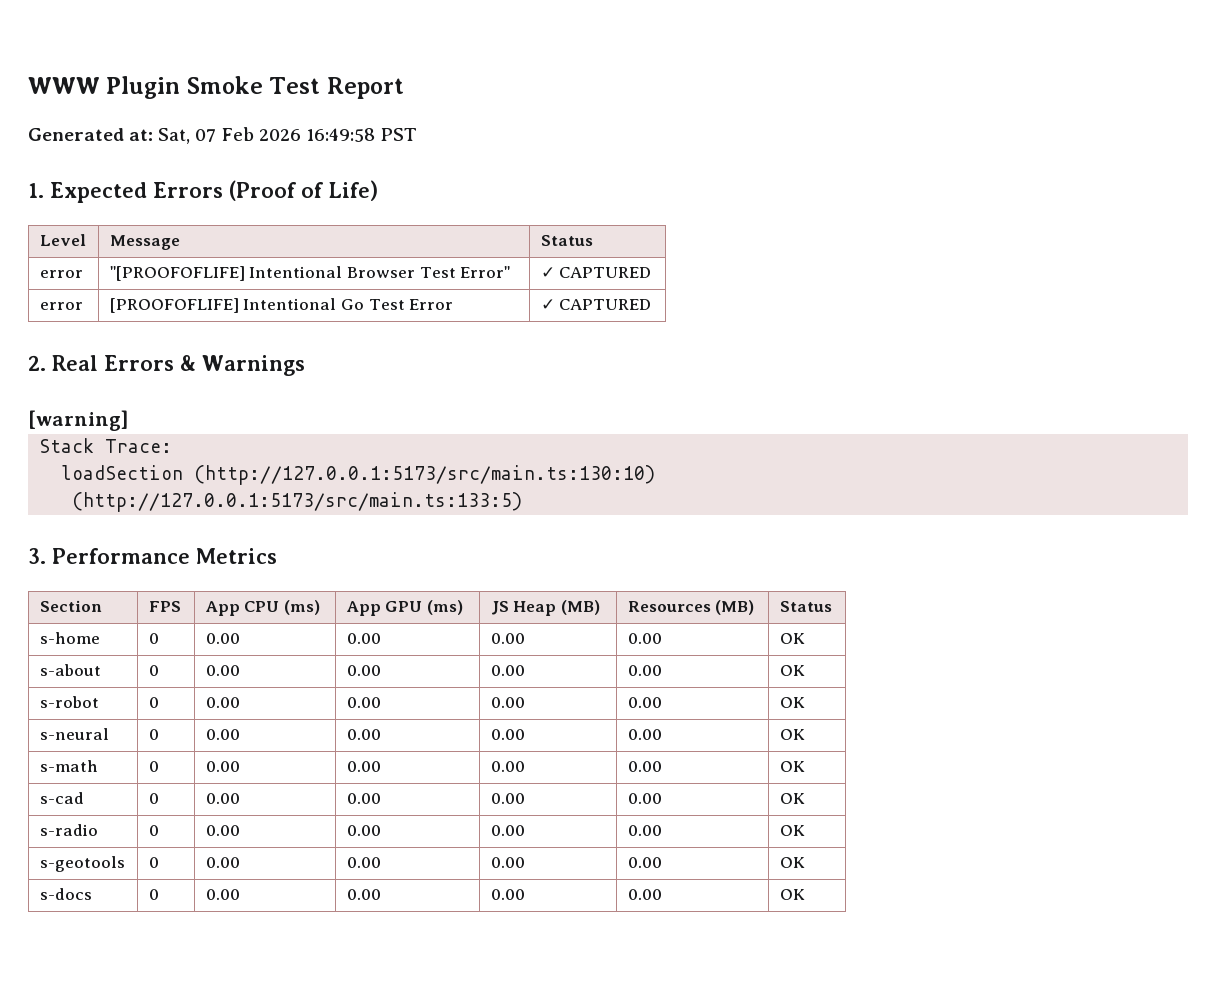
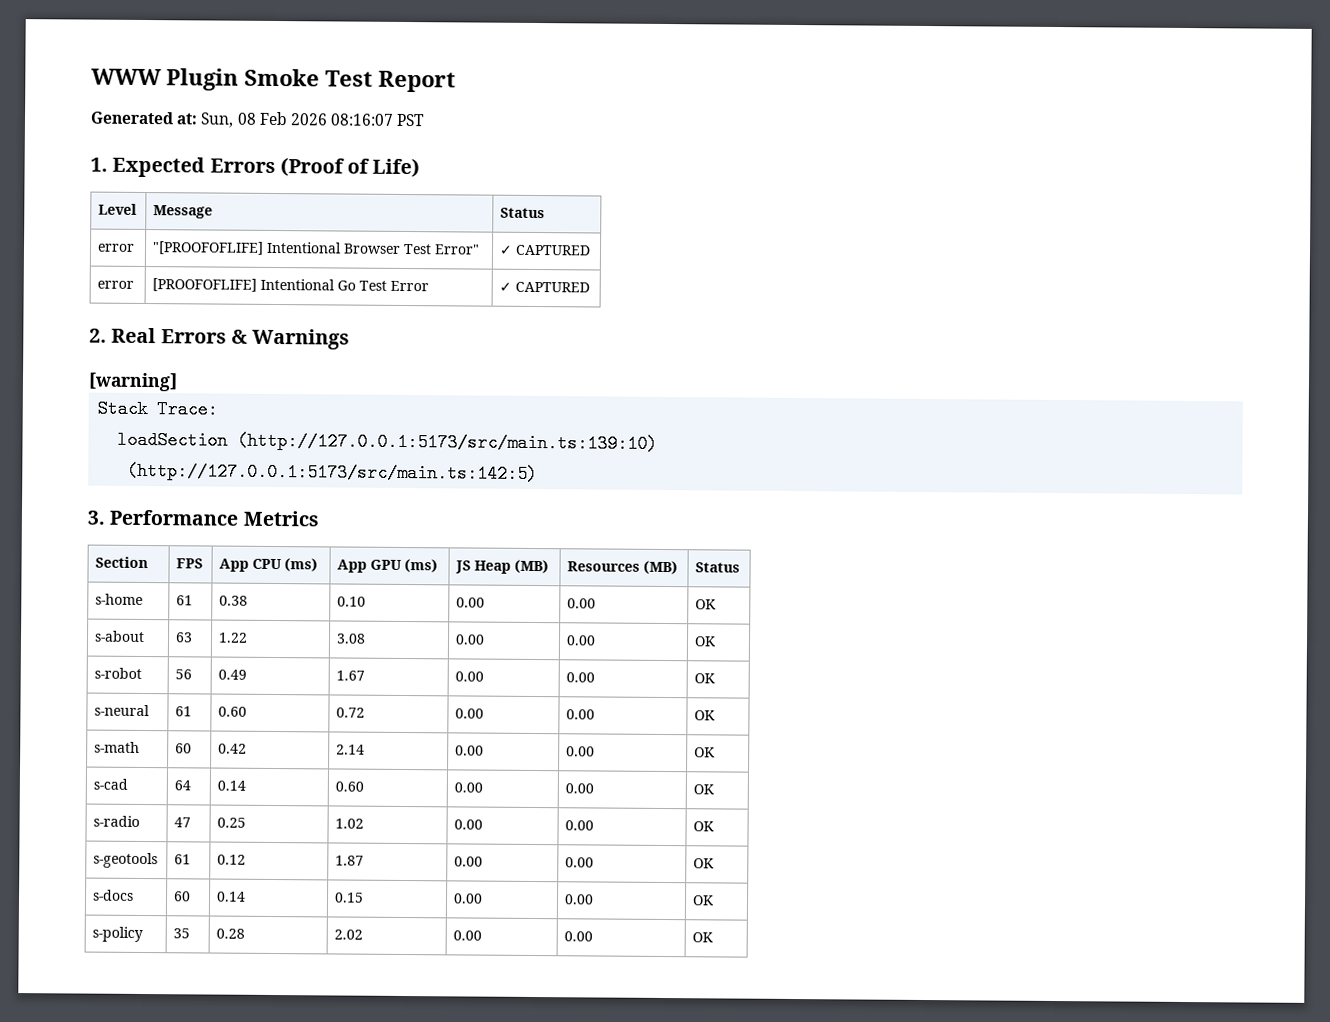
- Generated at: Sat, 07 Feb 2026 16:49:58 PST
+ Generated at: Sun, 08 Feb 2026 08:16:07 PST
- loadSection (http://127.0.0.1:5173/src/main.ts:130:10)
- (http://127.0.0.1:5173/src/main.ts:133:5)
+ loadSection (http://127.0.0.1:5173/src/main.ts:139:10)
+ (http://127.0.0.1:5173/src/main.ts:142:5)
- s-home | 0 | 0.00 | 0.00 | 0.00 | 0.00 | OK
+ s-home | 61 | 0.38 | 0.10 | 0.00 | 0.00 | OK
- s-about | 0 | 0.00 | 0.00 | 0.00 | 0.00 | OK
+ s-about | 63 | 1.22 | 3.08 | 0.00 | 0.00 | OK
- s-robot | 0 | 0.00 | 0.00 | 0.00 | 0.00 | OK
+ s-robot | 56 | 0.49 | 1.67 | 0.00 | 0.00 | OK
- s-neural | 0 | 0.00 | 0.00 | 0.00 | 0.00 | OK
+ s-neural | 61 | 0.60 | 0.72 | 0.00 | 0.00 | OK
- s-math | 0 | 0.00 | 0.00 | 0.00 | 0.00 | OK
+ s-math | 60 | 0.42 | 2.14 | 0.00 | 0.00 | OK
- s-cad | 0 | 0.00 | 0.00 | 0.00 | 0.00 | OK
+ s-cad | 64 | 0.14 | 0.60 | 0.00 | 0.00 | OK
- s-radio | 0 | 0.00 | 0.00 | 0.00 | 0.00 | OK
+ s-radio | 47 | 0.25 | 1.02 | 0.00 | 0.00 | OK
- s-geotools | 0 | 0.00 | 0.00 | 0.00 | 0.00 | OK
+ s-geotools | 61 | 0.12 | 1.87 | 0.00 | 0.00 | OK
- s-docs | 0 | 0.00 | 0.00 | 0.00 | 0.00 | OK
+ s-docs | 60 | 0.14 | 0.15 | 0.00 | 0.00 | OK
+ s-policy | 35 | 0.28 | 2.02 | 0.00 | 0.00 | OK

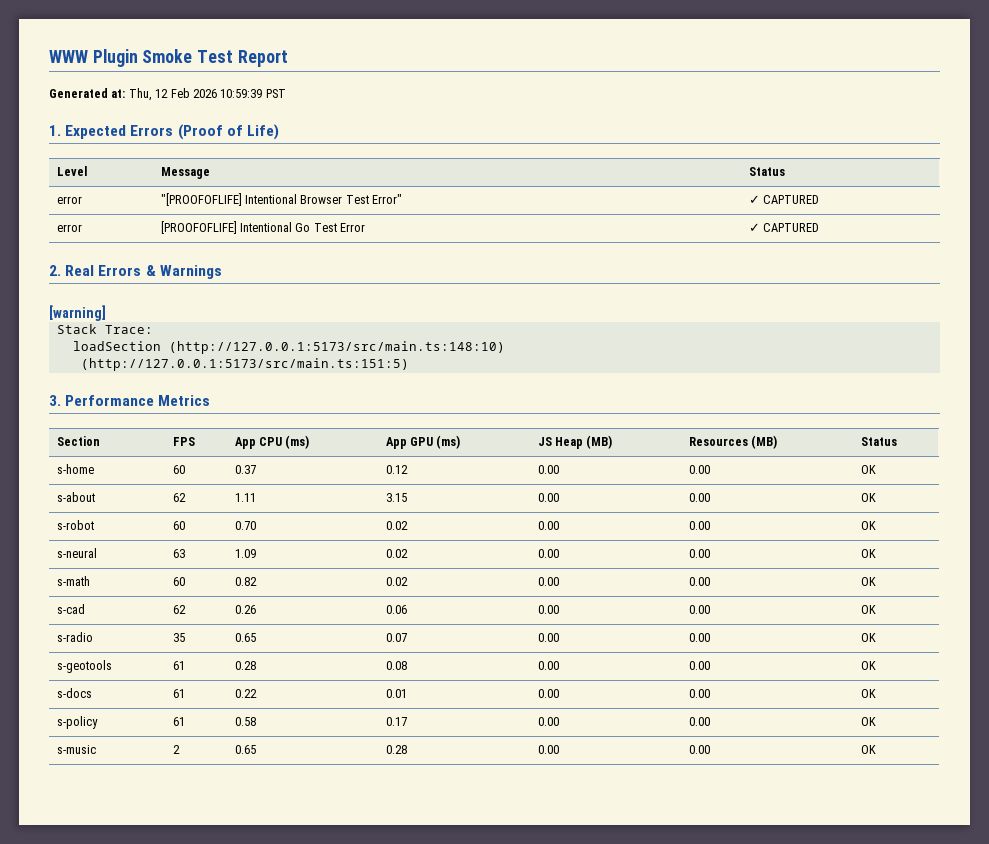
- Generated at: Sun, 08 Feb 2026 08:16:07 PST
+ Generated at: Thu, 12 Feb 2026 10:59:39 PST
- loadSection (http://127.0.0.1:5173/src/main.ts:139:10)
- (http://127.0.0.1:5173/src/main.ts:142:5)
+ loadSection (http://127.0.0.1:5173/src/main.ts:148:10)
+ (http://127.0.0.1:5173/src/main.ts:151:5)
- s-home | 61 | 0.38 | 0.10 | 0.00 | 0.00 | OK
+ s-home | 60 | 0.37 | 0.12 | 0.00 | 0.00 | OK
- s-about | 63 | 1.22 | 3.08 | 0.00 | 0.00 | OK
+ s-about | 62 | 1.11 | 3.15 | 0.00 | 0.00 | OK
- s-robot | 56 | 0.49 | 1.67 | 0.00 | 0.00 | OK
+ s-robot | 60 | 0.70 | 0.02 | 0.00 | 0.00 | OK
- s-neural | 61 | 0.60 | 0.72 | 0.00 | 0.00 | OK
+ s-neural | 63 | 1.09 | 0.02 | 0.00 | 0.00 | OK
- s-math | 60 | 0.42 | 2.14 | 0.00 | 0.00 | OK
+ s-math | 60 | 0.82 | 0.02 | 0.00 | 0.00 | OK
- s-cad | 64 | 0.14 | 0.60 | 0.00 | 0.00 | OK
+ s-cad | 62 | 0.26 | 0.06 | 0.00 | 0.00 | OK
- s-radio | 47 | 0.25 | 1.02 | 0.00 | 0.00 | OK
+ s-radio | 35 | 0.65 | 0.07 | 0.00 | 0.00 | OK
- s-geotools | 61 | 0.12 | 1.87 | 0.00 | 0.00 | OK
+ s-geotools | 61 | 0.28 | 0.08 | 0.00 | 0.00 | OK
- s-docs | 60 | 0.14 | 0.15 | 0.00 | 0.00 | OK
+ s-docs | 61 | 0.22 | 0.01 | 0.00 | 0.00 | OK
- s-policy | 35 | 0.28 | 2.02 | 0.00 | 0.00 | OK
+ s-policy | 61 | 0.58 | 0.17 | 0.00 | 0.00 | OK
+ s-music | 2 | 0.65 | 0.28 | 0.00 | 0.00 | OK

